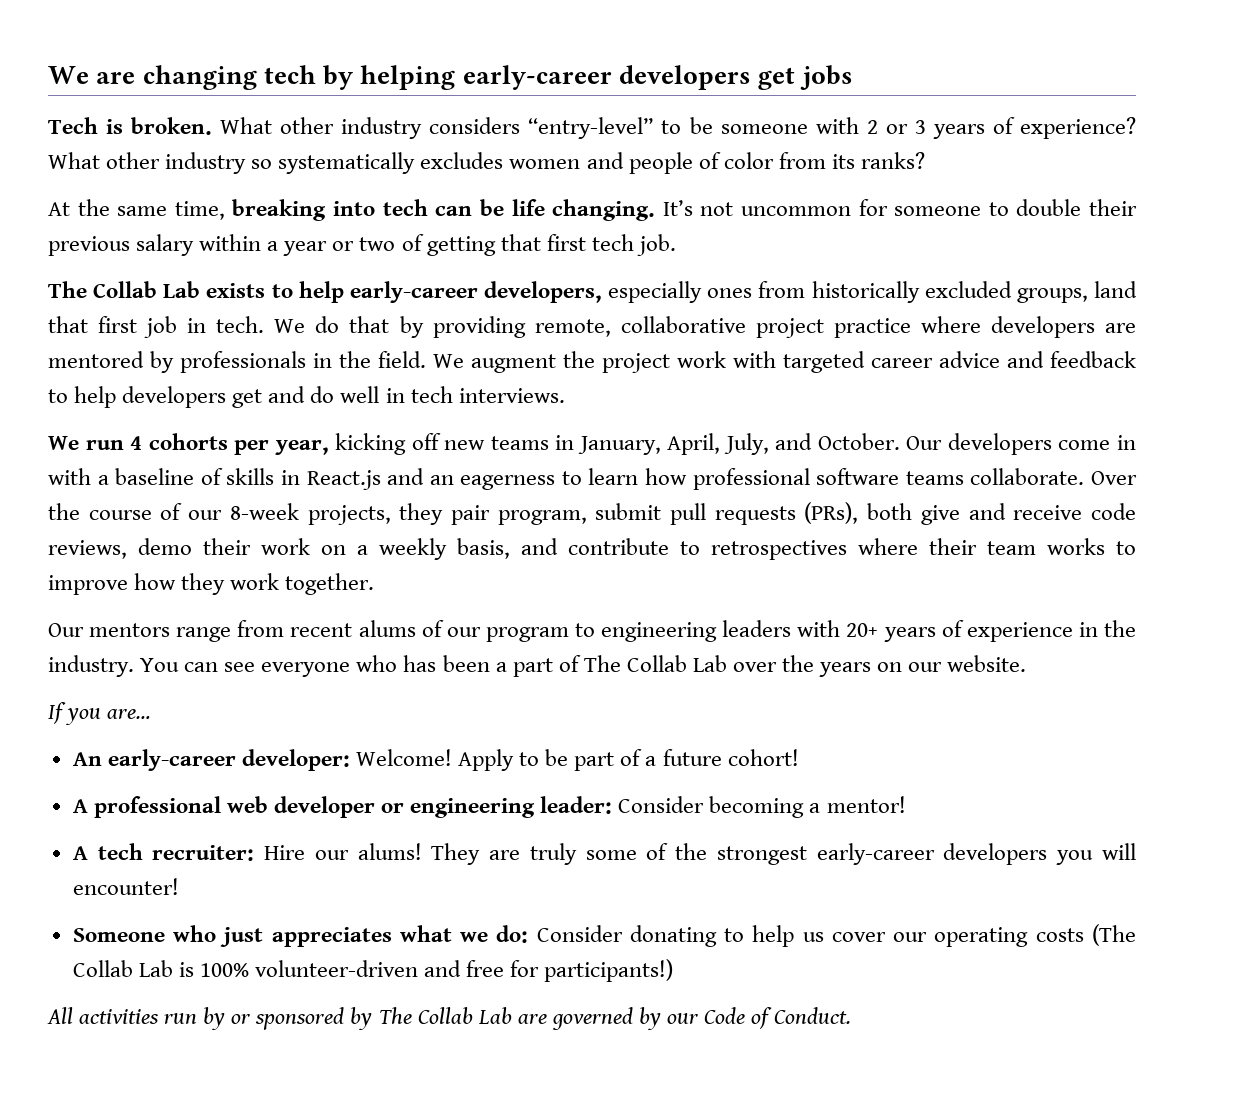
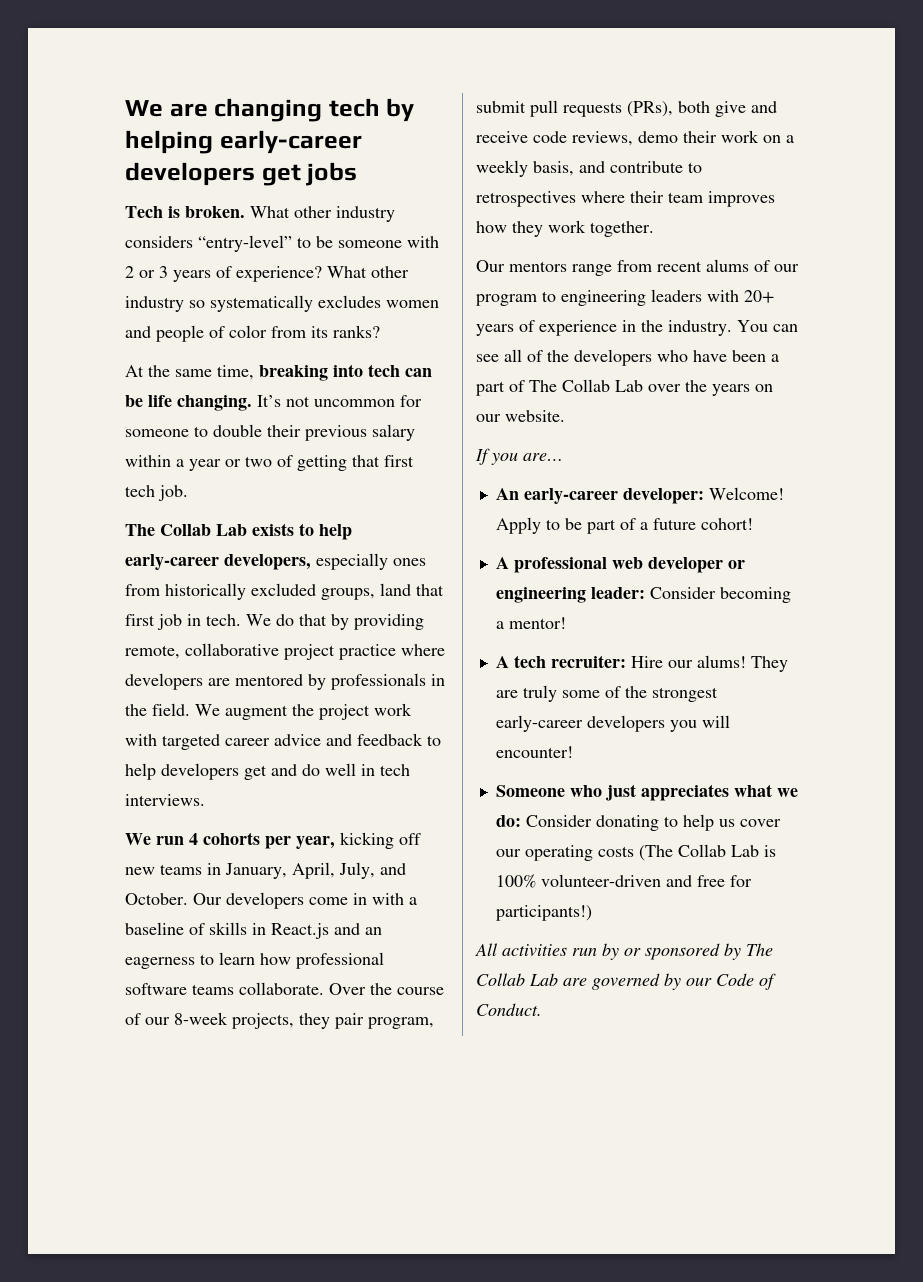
- Over the course of our 8-week projects, they pair program, submit pull requests (PRs), both give and receive code reviews, demo their work on a weekly basis, and contribute to retrospectives where their team works to improve how they work together.
+ Over the course of our 8-week projects, they pair program, submit pull requests (PRs), both give and receive code reviews, demo their work on a weekly basis, and contribute to retrospectives where their team improves how they work together.
- You can see everyone who has been a part of The Collab Lab over the years on our website.
+ You can see all of the developers who have been a part of The Collab Lab over the years on our website.

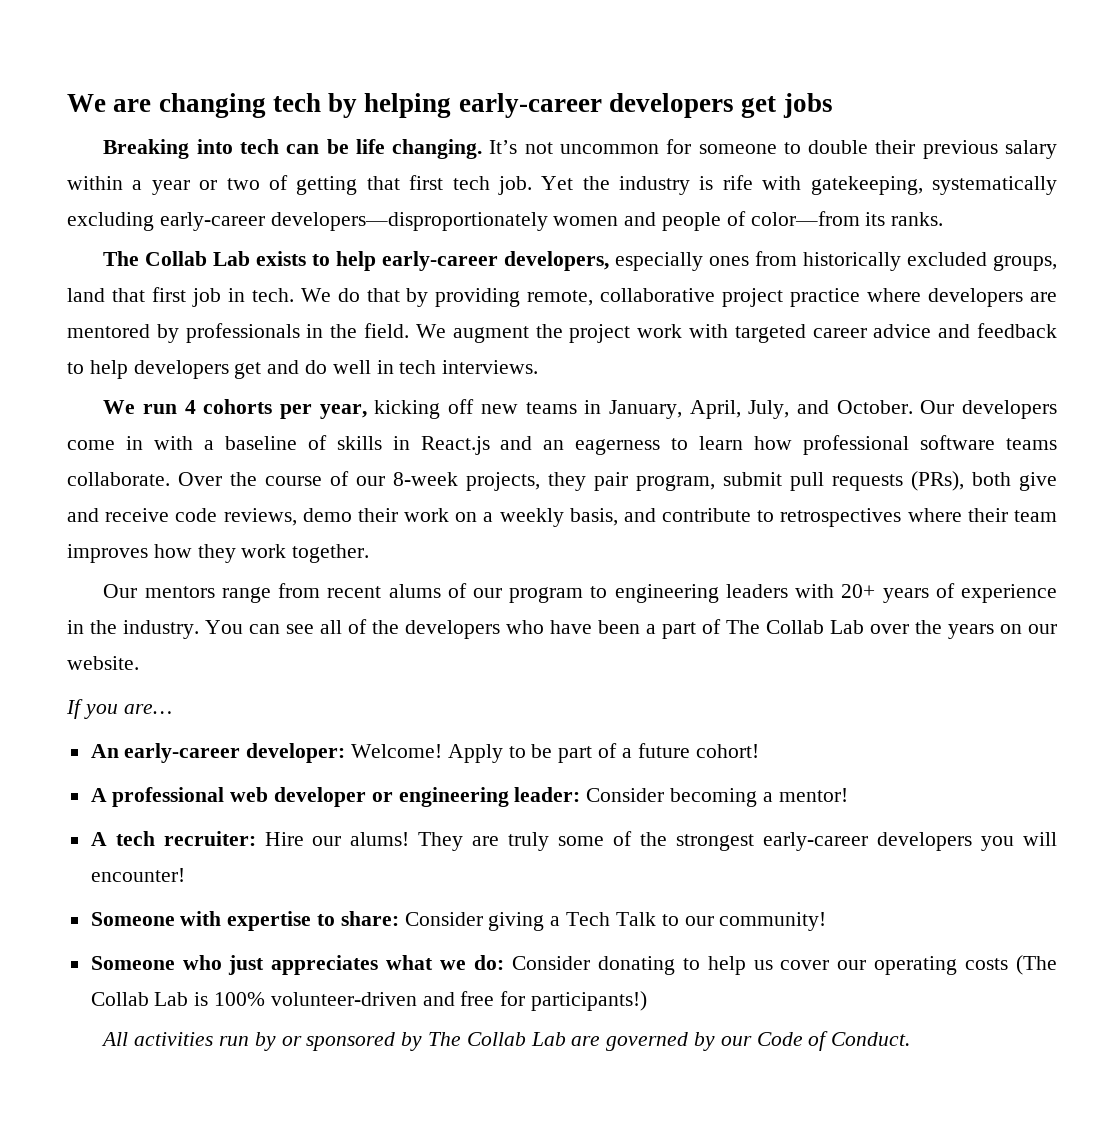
- Tech is broken. What other industry considers “entry-level” to be someone with 2 or 3 years of experience? What other industry so systematically excludes women and people of color from its ranks?
- At the same time, breaking into tech can be life changing.
+ Breaking into tech can be life changing.
+ Yet the industry is rife with gatekeeping, systematically excluding early-career developers—disproportionately women and people of color—from its ranks.
+ Someone with expertise to share: Consider giving a Tech Talk to our community!

